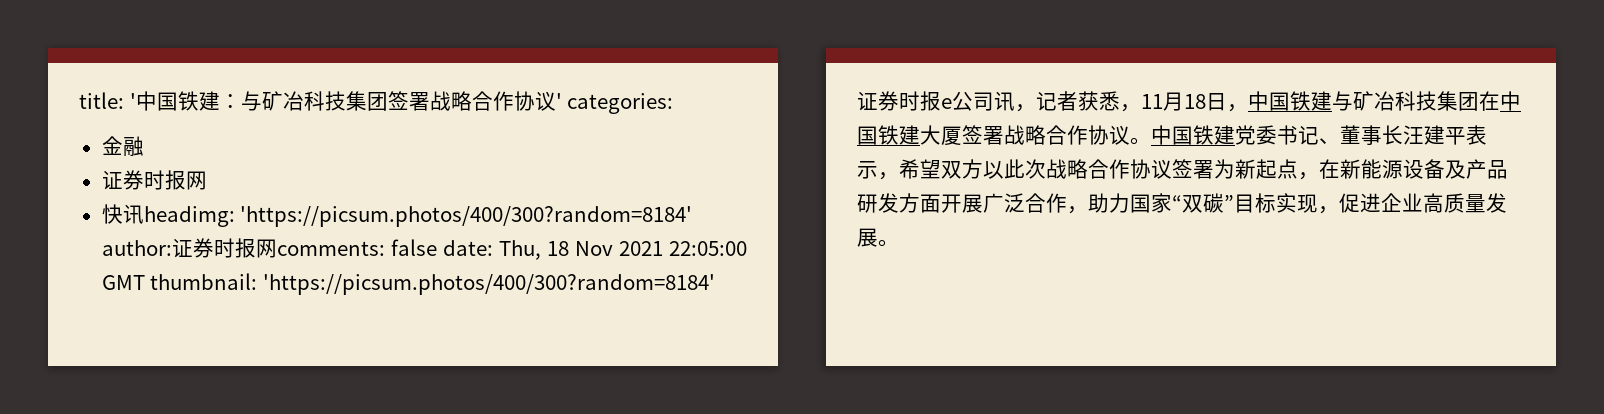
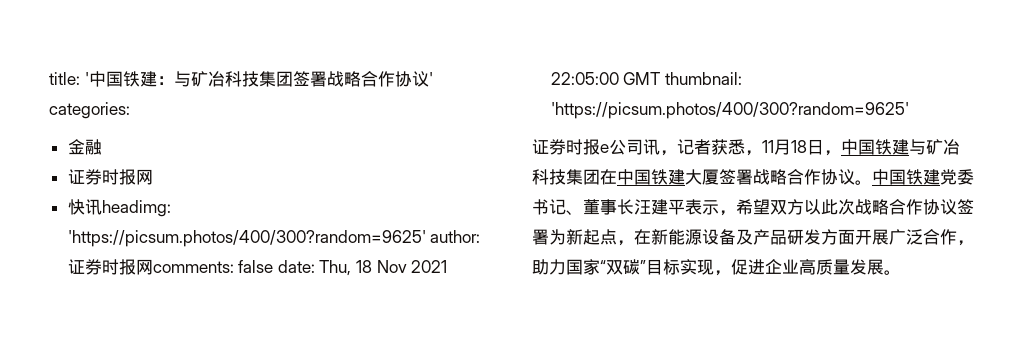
- 快讯headimg: 'https://picsum.photos/400/300?random=8184' author:证券时报网comments: false date: Thu, 18 Nov 2021 22:05:00 GMT thumbnail: 'https://picsum.photos/400/300?random=8184'
+ 快讯headimg: 'https://picsum.photos/400/300?random=9625' author:证券时报网comments: false date: Thu, 18 Nov 2021 22:05:00 GMT thumbnail: 'https://picsum.photos/400/300?random=9625'

